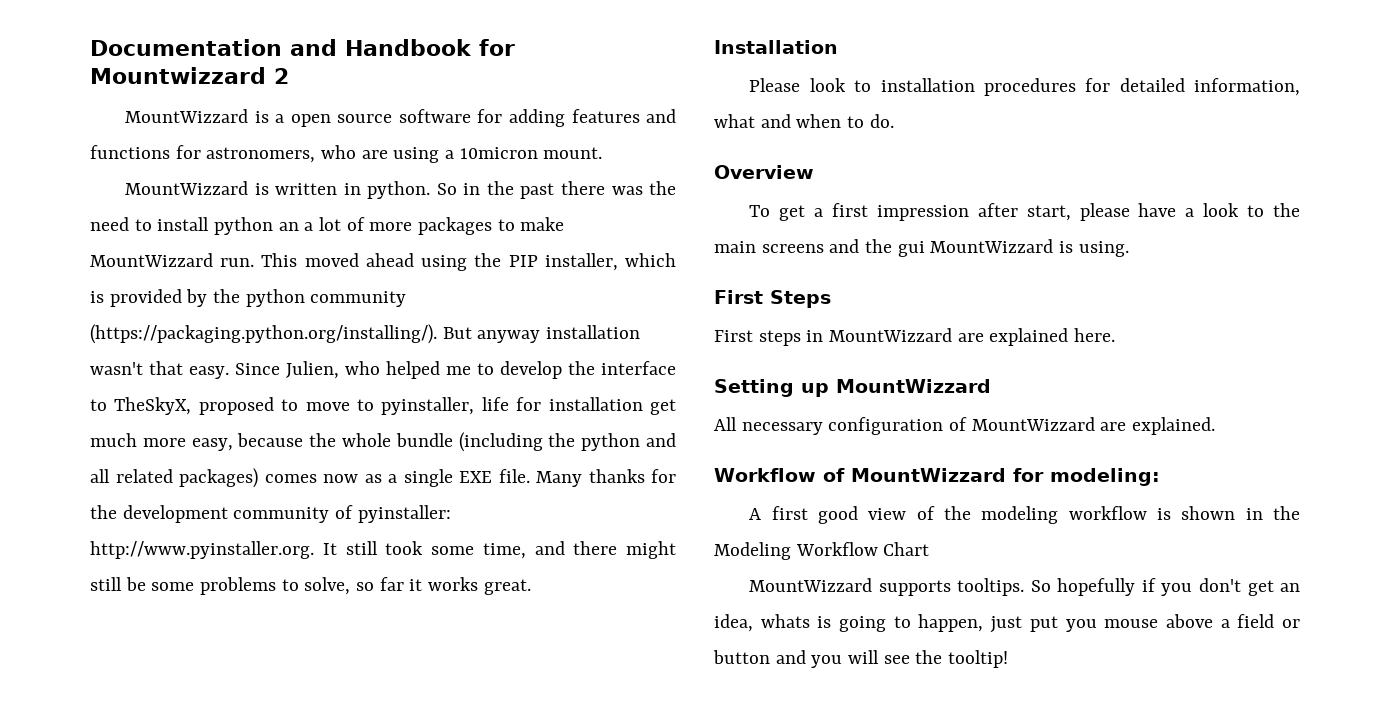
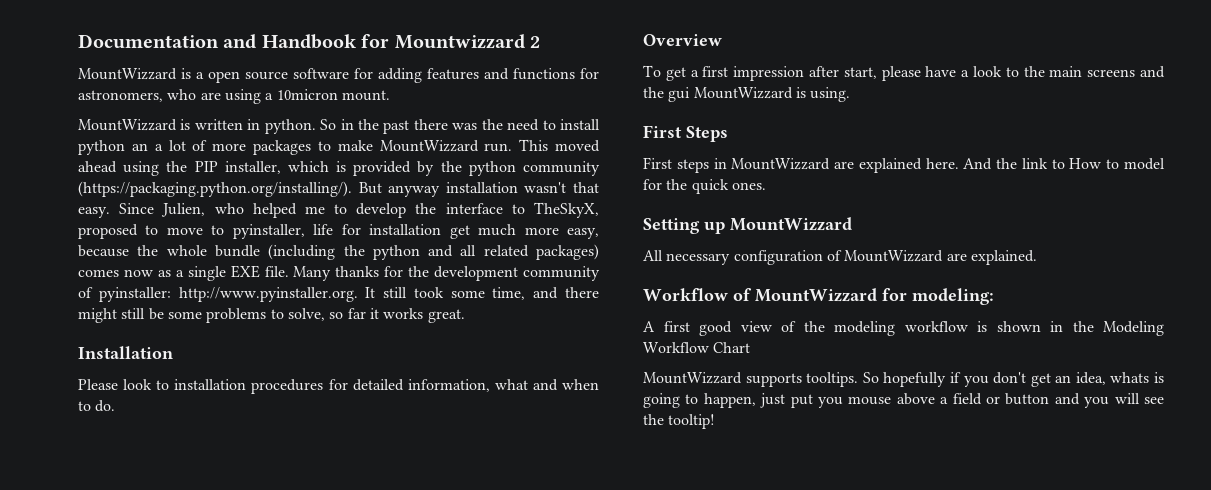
+ And the link to How to model for the quick ones.

